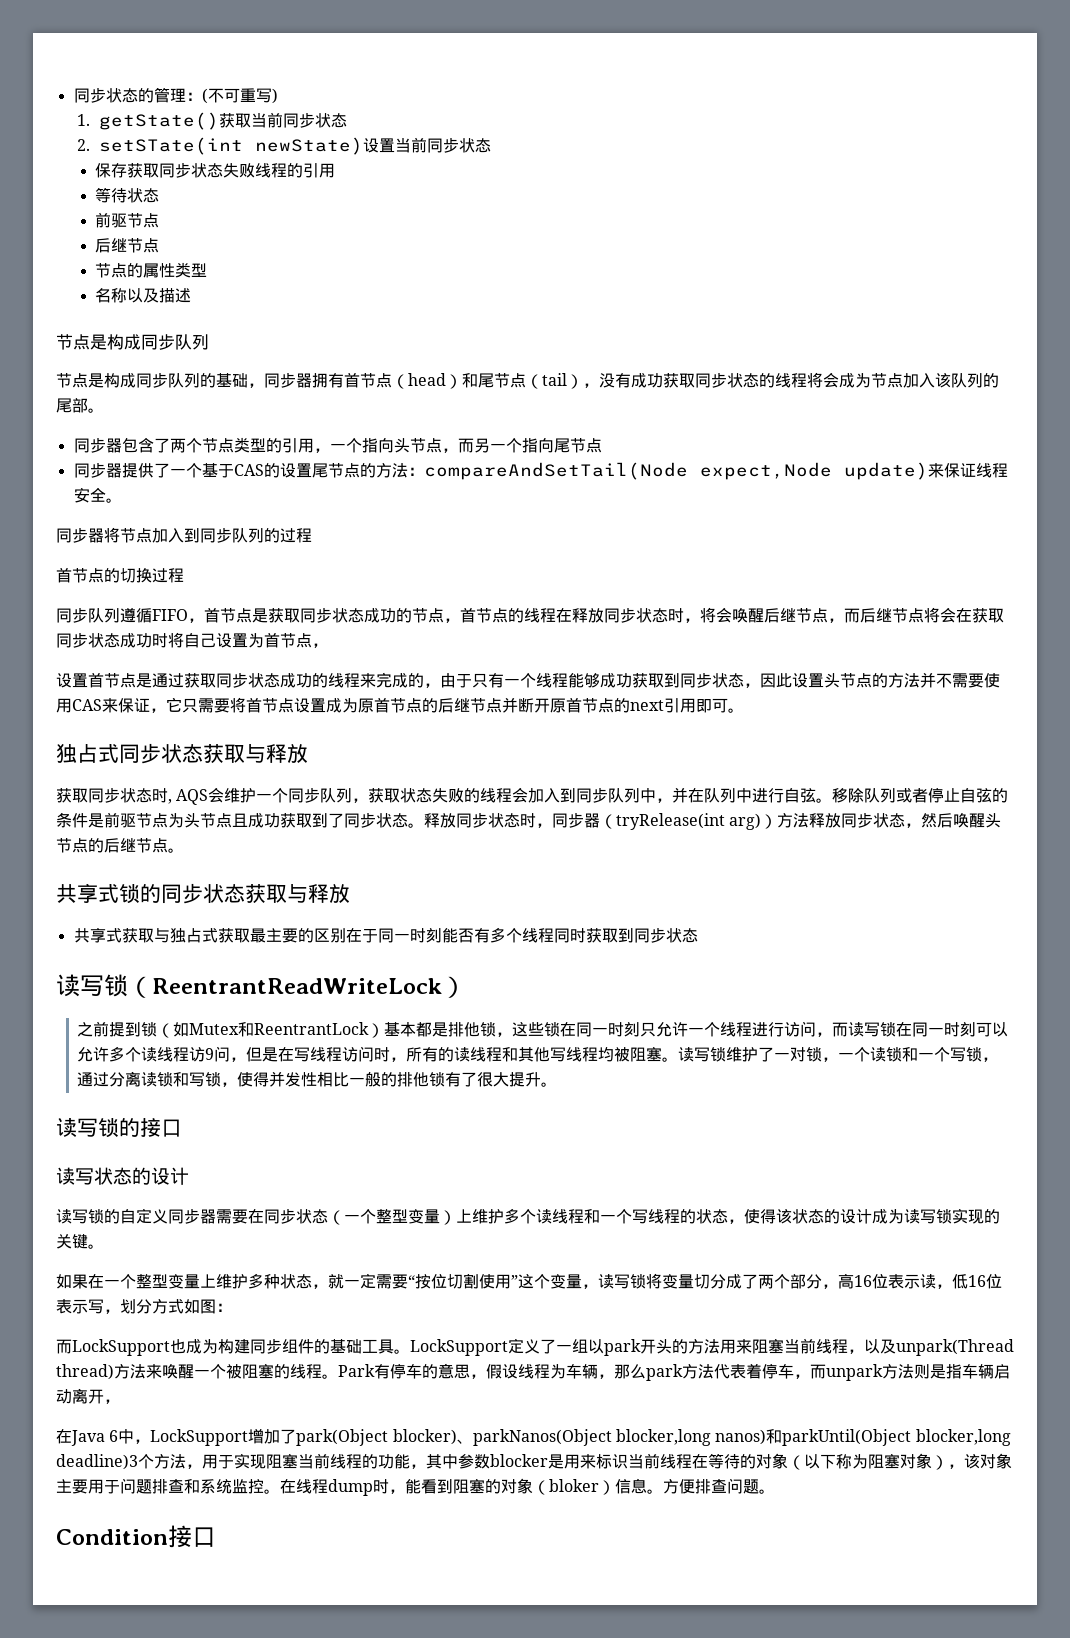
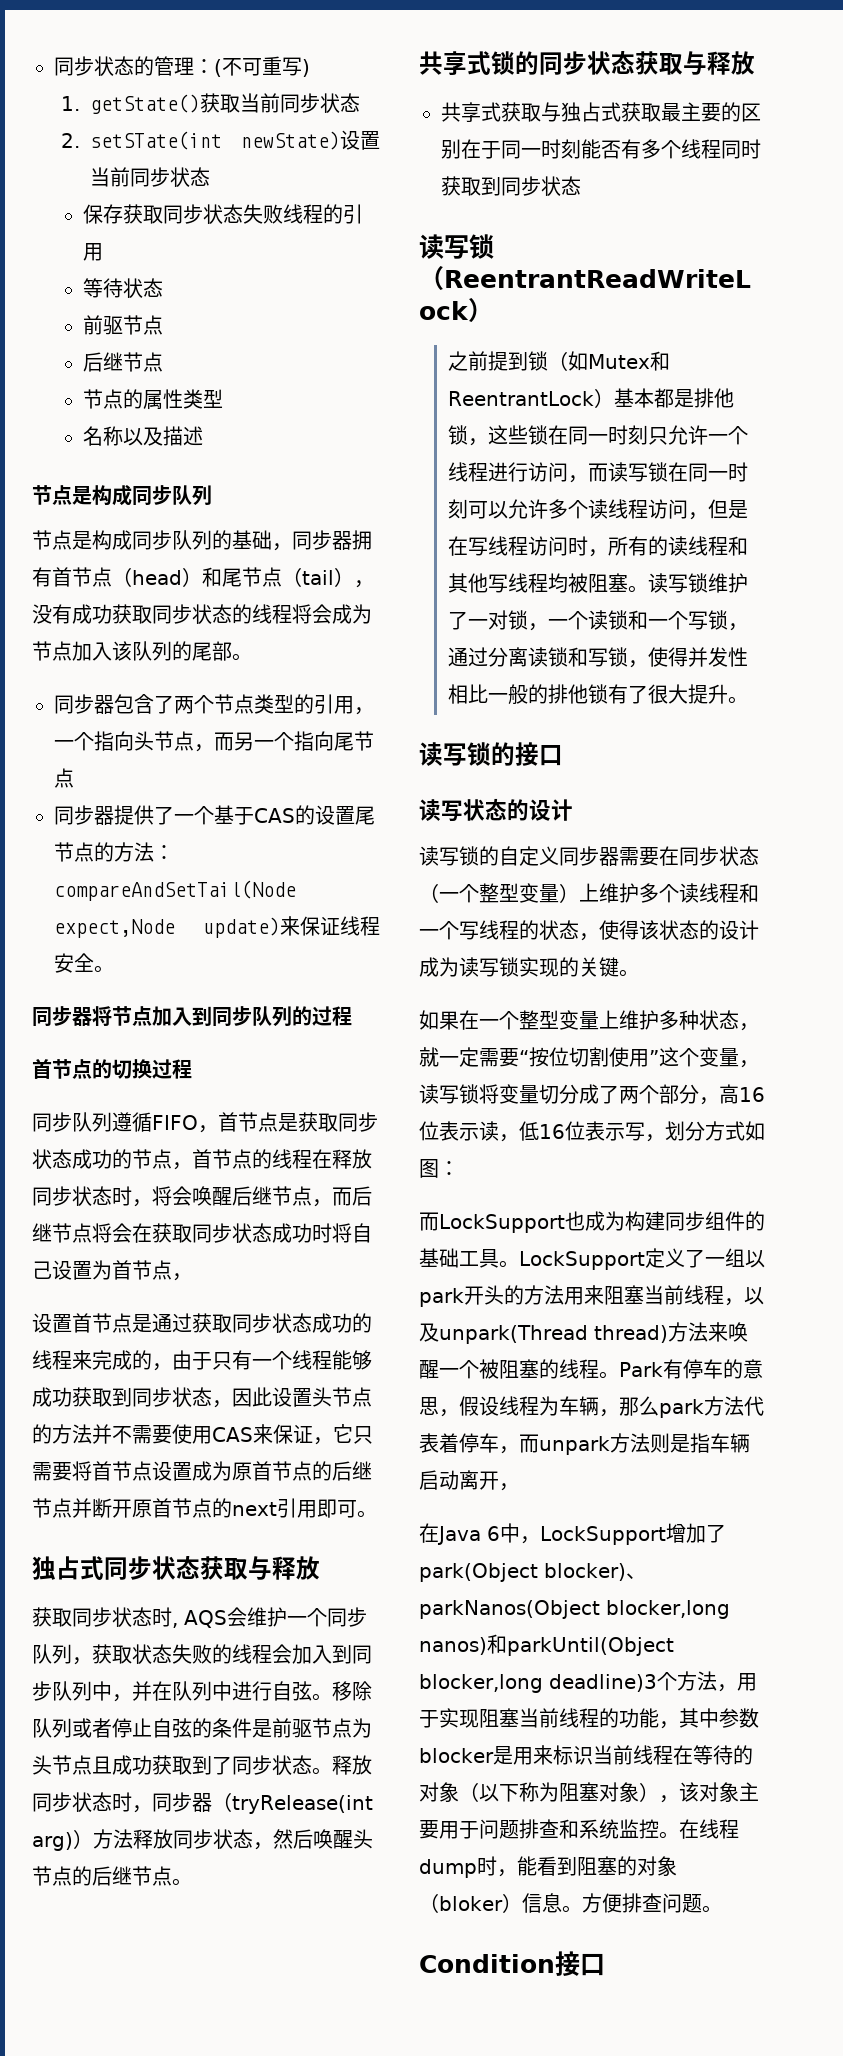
- 之前提到锁（如Mutex和ReentrantLock）基本都是排他锁，这些锁在同一时刻只允许一个线程进行访问，而读写锁在同一时刻可以允许多个读线程访9问，但是在写线程访问时，所有的读线程和其他写线程均被阻塞。
+ 之前提到锁（如Mutex和ReentrantLock）基本都是排他锁，这些锁在同一时刻只允许一个线程进行访问，而读写锁在同一时刻可以允许多个读线程访问，但是在写线程访问时，所有的读线程和其他写线程均被阻塞。

